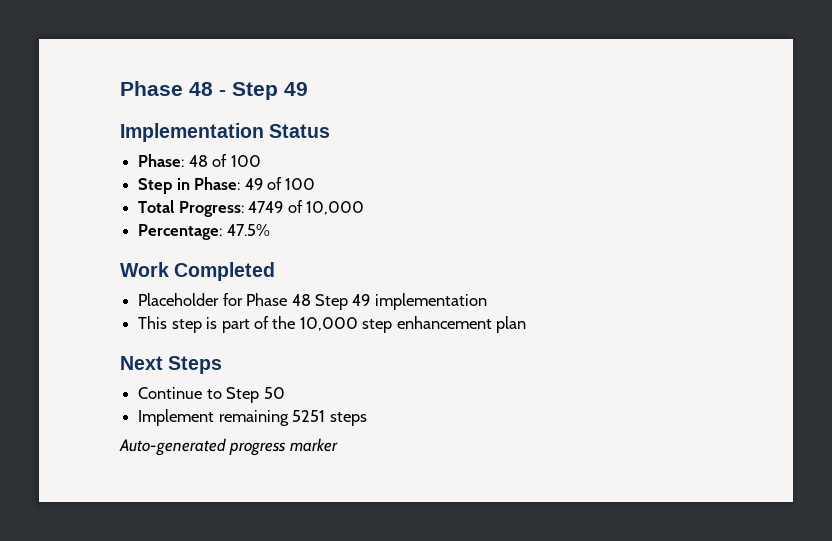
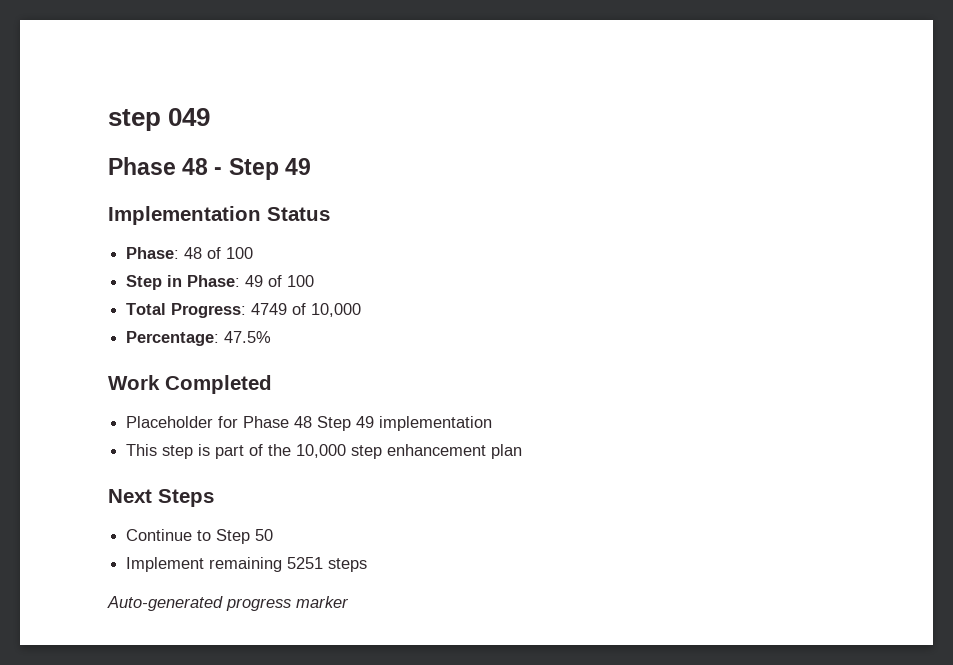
+ step 049

